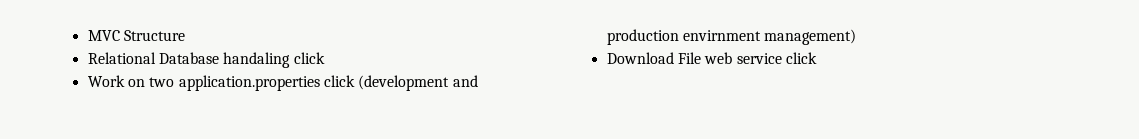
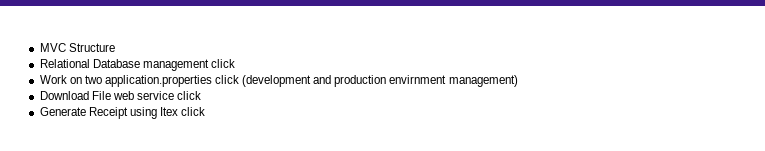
- Relational Database handaling click
+ Relational Database management click
+ Generate Receipt using Itex click

